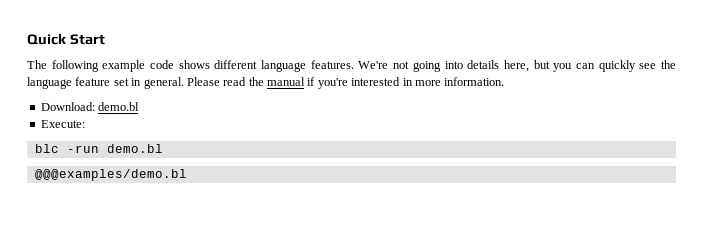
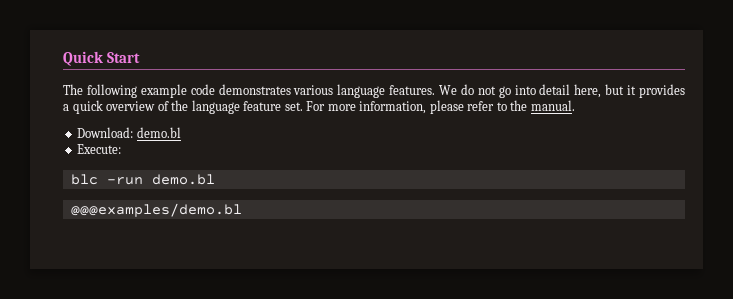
- The following example code shows different language features. We're not going into details here, but you can quickly see the language feature set in general. Please read the manual if you're interested in more information.
+ The following example code demonstrates various language features. We do not go into detail here, but it provides a quick overview of the language feature set. For more information, please refer to the manual.

